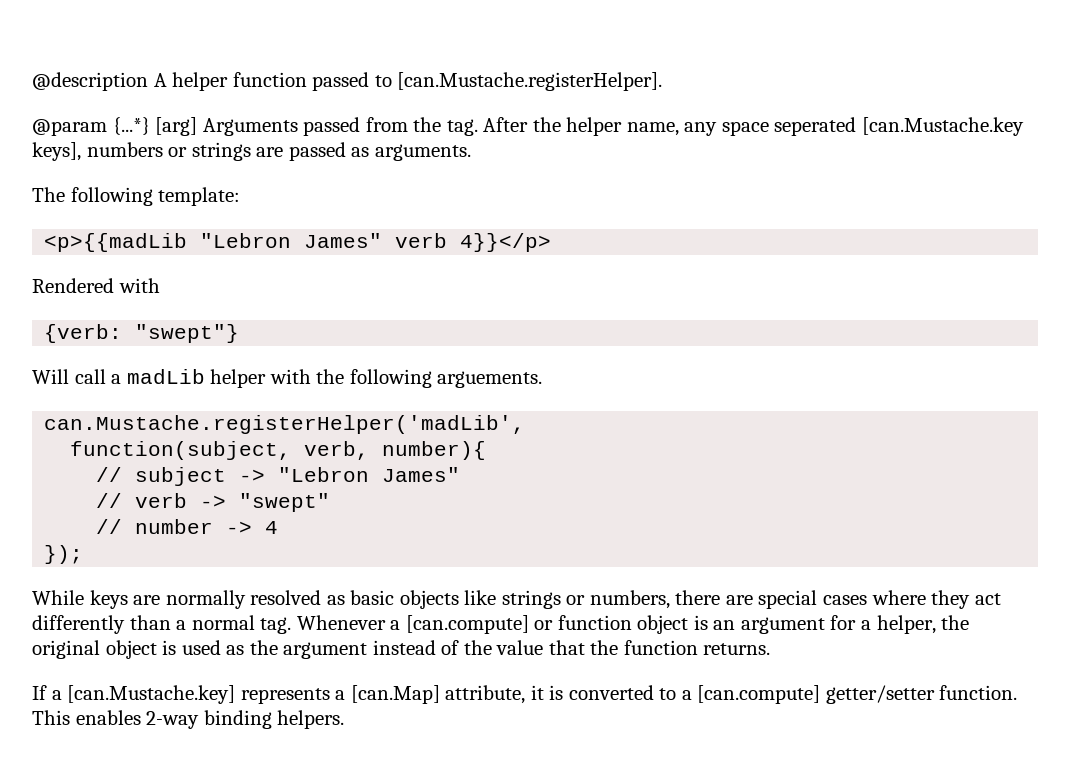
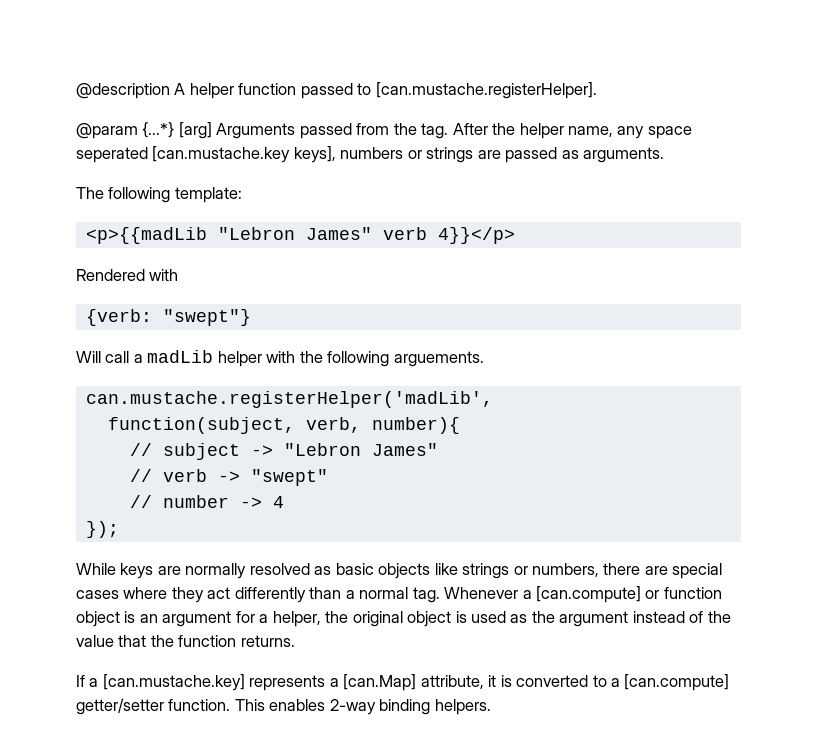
- @description A helper function passed to [can.Mustache.registerHelper].
+ @description A helper function passed to [can.mustache.registerHelper].
- After the helper name, any space seperated [can.Mustache.key keys], numbers or strings are passed as arguments.
+ After the helper name, any space seperated [can.mustache.key keys], numbers or strings are passed as arguments.
- can.Mustache.registerHelper('madLib',
+ can.mustache.registerHelper('madLib',
- If a [can.Mustache.key] represents a [can.Map] attribute, it is converted to a [can.compute] getter/setter function.
+ If a [can.mustache.key] represents a [can.Map] attribute, it is converted to a [can.compute] getter/setter function.

